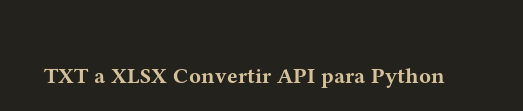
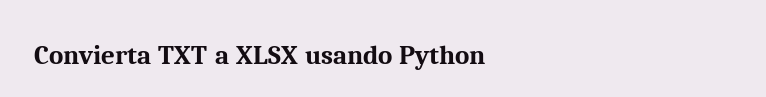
- TXT a XLSX Convertir API para Python
+ Convierta TXT a XLSX usando Python

